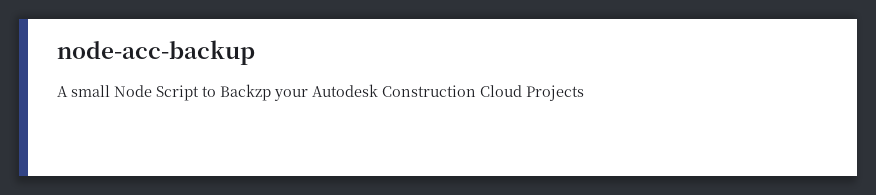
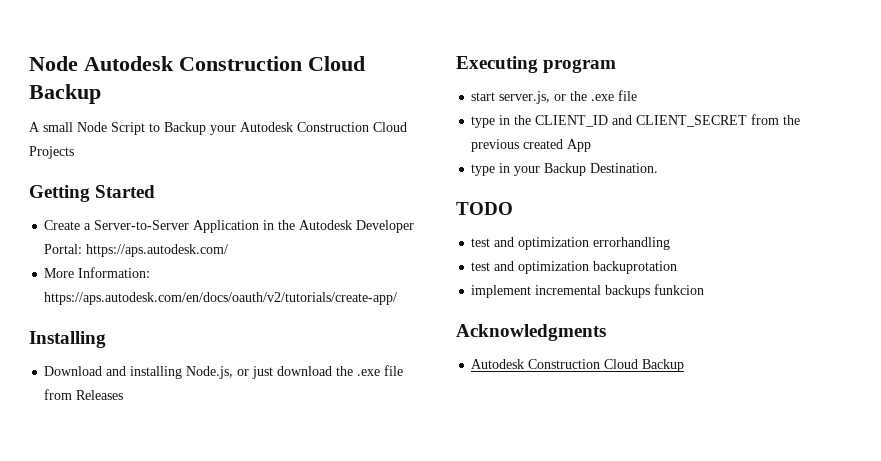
- node-acc-backup
+ Node Autodesk Construction Cloud Backup
- A small Node Script to Backzp your Autodesk Construction Cloud Projects
+ A small Node Script to Backup your Autodesk Construction Cloud Projects
+ Getting Started
+ Create a Server-to-Server Application in the Autodesk Developer Portal: https://aps.autodesk.com/
+ More Information: https://aps.autodesk.com/en/docs/oauth/v2/tutorials/create-app/
+ Installing
+ Download and installing Node.js, or just download the .exe file from Releases
+ Executing program
+ start server.js, or the .exe file
+ type in the CLIENT_ID and CLIENT_SECRET from the previous created App
+ type in your Backup Destination.
+ TODO
+ test and optimization errorhandling
+ test and optimization backuprotation
+ implement incremental backups funkcion
+ Acknowledgments
+ Autodesk Construction Cloud Backup

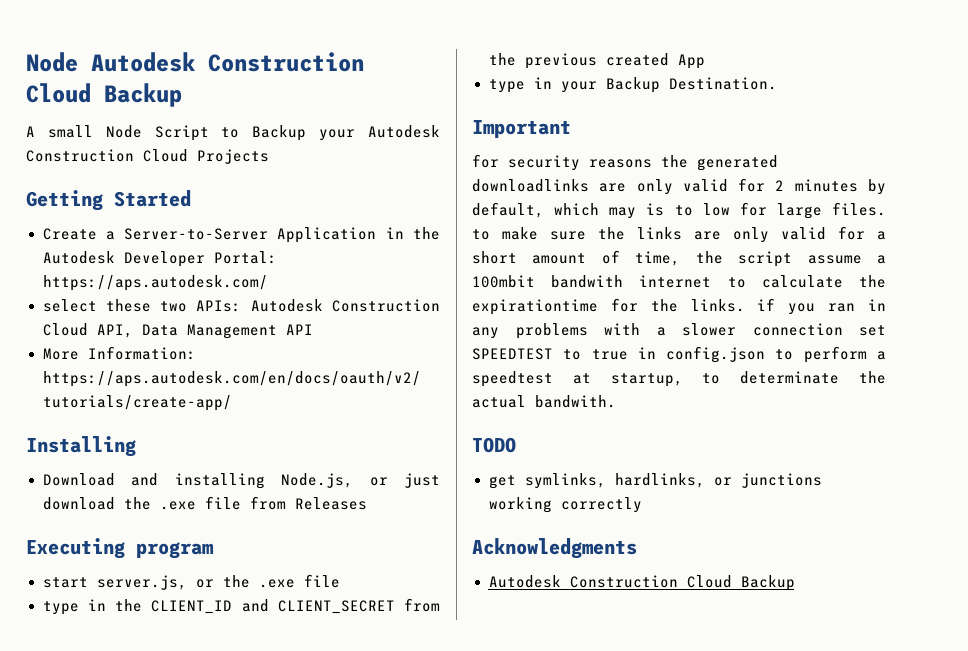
+ select these two APIs: Autodesk Construction Cloud API, Data Management API
+ Important
+ for security reasons the generated downloadlinks are only valid for 2 minutes by default, which may is to low for large files. to make sure the links are only valid for a short amount of time, the script assume a 100mbit bandwith internet to calculate the expirationtime for the links. if you ran in any problems with a slower connection set SPEEDTEST to true in config.json to perform a speedtest at startup, to determinate the actual bandwith.
  TODO
- test and optimization errorhandling
- test and optimization backuprotation
- implement incremental backups funkcion
+ get symlinks, hardlinks, or junctions working correctly

